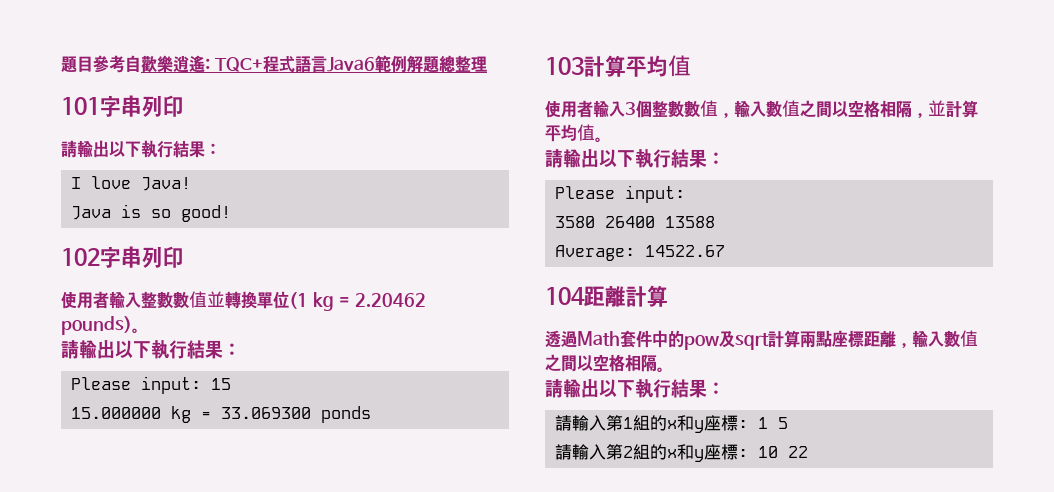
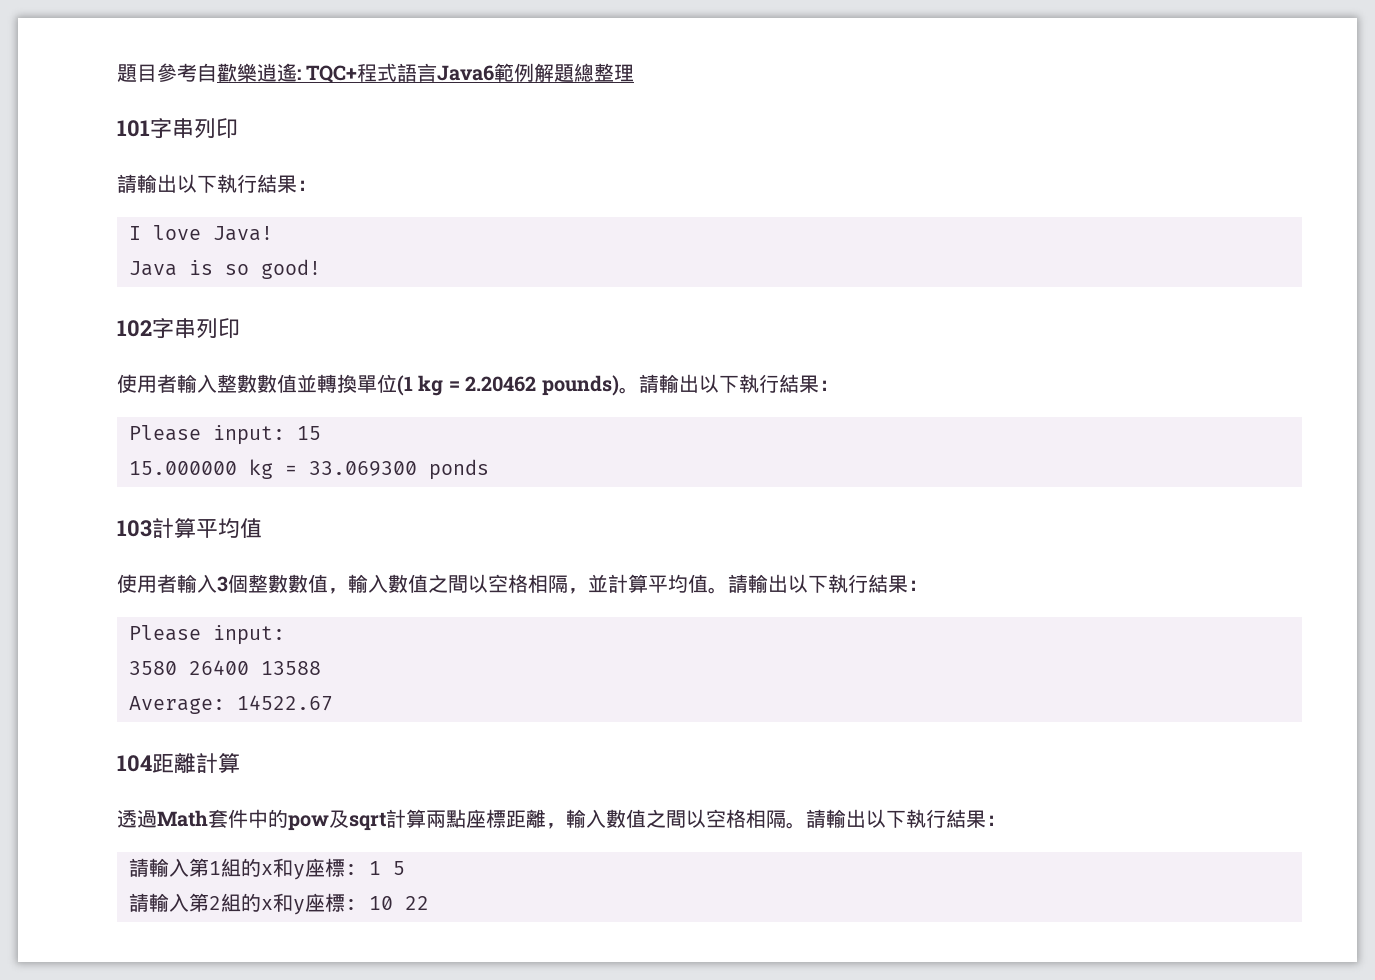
- 使用者輸入整數數值並轉換單位(1 kg = 2.20462 pounds)。
- 請輸出以下執行結果：
+ 使用者輸入整數數值並轉換單位(1 kg = 2.20462 pounds)。請輸出以下執行結果：
- 使用者輸入3個整數數值，輸入數值之間以空格相隔，並計算平均值。
- 請輸出以下執行結果：
+ 使用者輸入3個整數數值，輸入數值之間以空格相隔，並計算平均值。請輸出以下執行結果：
- 透過Math套件中的pow及sqrt計算兩點座標距離，輸入數值之間以空格相隔。
- 請輸出以下執行結果：
+ 透過Math套件中的pow及sqrt計算兩點座標距離，輸入數值之間以空格相隔。請輸出以下執行結果：

